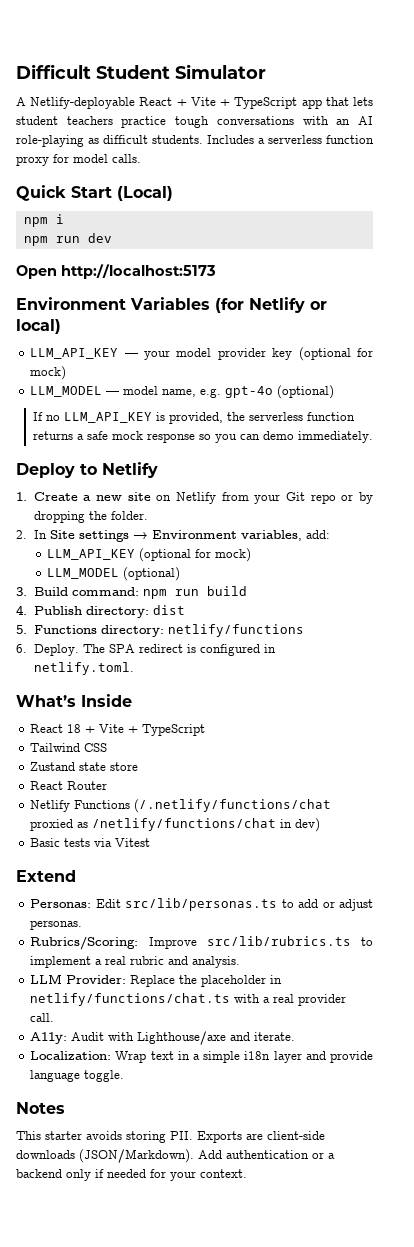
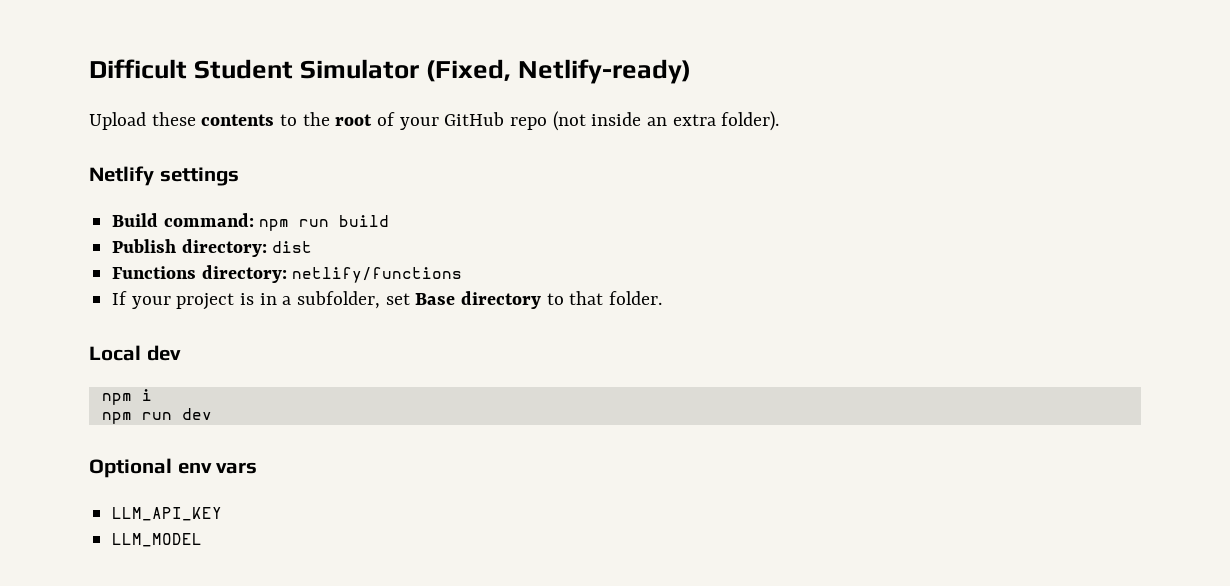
- Difficult Student Simulator
- A Netlify‑deployable React + Vite + TypeScript app that lets student teachers practice tough conversations with an AI role‑playing as difficult students. Includes a serverless function proxy for model calls.
- Quick Start (Local)
+ Difficult Student Simulator (Fixed, Netlify-ready)
+ Upload these contents to the root of your GitHub repo (not inside an extra folder).
+ Netlify settings
+ Build command: npm run build
+ Publish directory: dist
+ Functions directory: netlify/functions
+ If your project is in a subfolder, set Base directory to that folder.
+ Local dev
- Open http://localhost:5173
- Environment Variables (for Netlify or local)
- LLM_API_KEY — your model provider key (optional for mock)
- LLM_MODEL — model name, e.g. gpt-4o (optional)
- If no LLM_API_KEY is provided, the serverless function returns a safe mock response so you can demo immediately.
- Deploy to Netlify
- 1. Create a new site on Netlify from your Git repo or by dropping the folder.
- 2. In Site settings → Environment variables, add:
- LLM_API_KEY (optional for mock)
- LLM_MODEL (optional)
- 3. Build command: npm run build
- 4. Publish directory: dist
- 5. Functions directory: netlify/functions
- 6. Deploy. The SPA redirect is configured in netlify.toml.
- What’s Inside
- React 18 + Vite + TypeScript
- Tailwind CSS
- Zustand state store
- React Router
- Netlify Functions (/.netlify/functions/chat proxied as /netlify/functions/chat in dev)
- Basic tests via Vitest
- Extend
- Personas: Edit src/lib/personas.ts to add or adjust personas.
- Rubrics/Scoring: Improve src/lib/rubrics.ts to implement a real rubric and analysis.
- LLM Provider: Replace the placeholder in netlify/functions/chat.ts with a real provider call.
- A11y: Audit with Lighthouse/axe and iterate.
- Localization: Wrap text in a simple i18n layer and provide language toggle.
- Notes
- This starter avoids storing PII. Exports are client‑side downloads (JSON/Markdown). Add authentication or a backend only if needed for your context.
+ Optional env vars
+ LLM_API_KEY
+ LLM_MODEL

